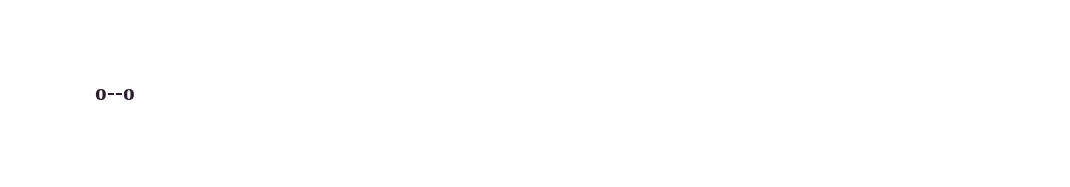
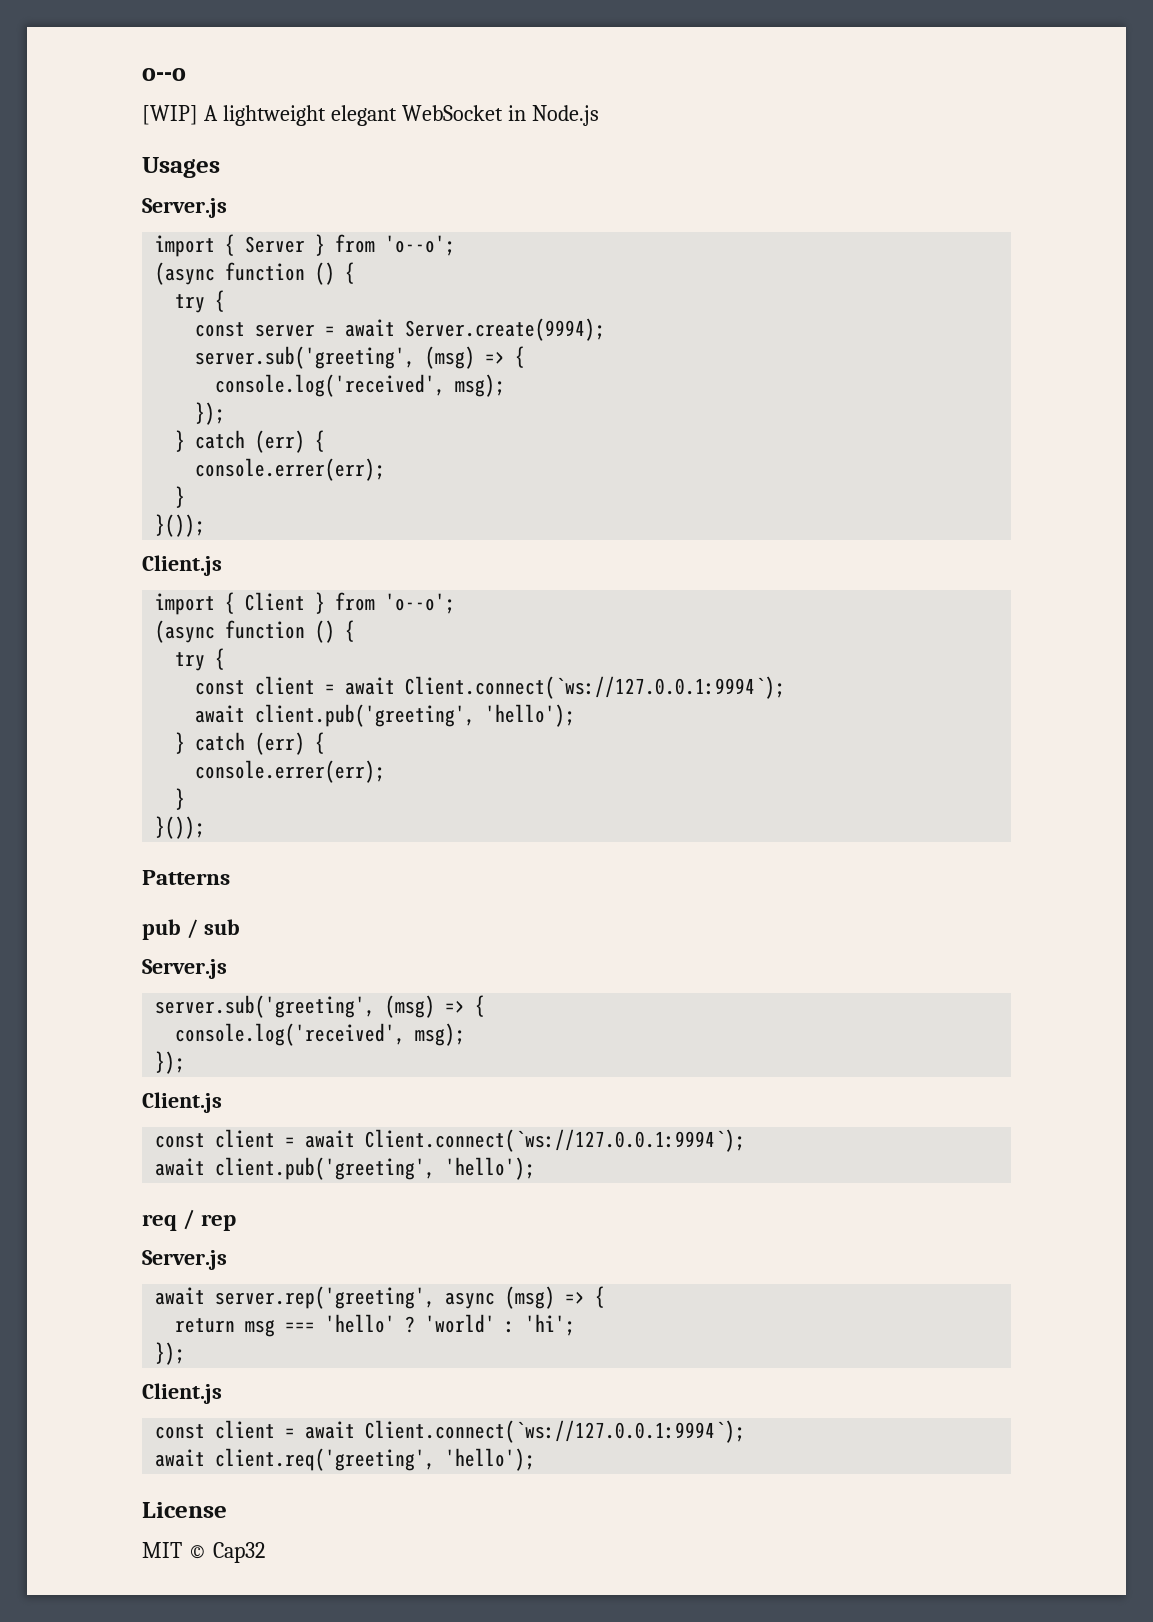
+ [WIP] A lightweight elegant WebSocket in Node.js
+ Usages
+ Server.js
+ import { Server } from 'o--o';
+ (async function () {
+ try {
+ const server = await Server.create(9994);
+ server.sub('greeting', (msg) => {
+ console.log('received', msg);
+ });
+ } catch (err) {
+ console.errer(err);
+ }
+ }());
+ Client.js
+ import { Client } from 'o--o';
+ (async function () {
+ try {
+ const client = await Client.connect(`ws://127.0.0.1:9994`);
+ await client.pub('greeting', 'hello');
+ } catch (err) {
+ console.errer(err);
+ }
+ }());
+ Patterns
+ pub / sub
+ Server.js
+ server.sub('greeting', (msg) => {
+ console.log('received', msg);
+ });
+ Client.js
+ const client = await Client.connect(`ws://127.0.0.1:9994`);
+ await client.pub('greeting', 'hello');
+ req / rep
+ Server.js
+ await server.rep('greeting', async (msg) => {
+ return msg === 'hello' ? 'world' : 'hi';
+ });
+ Client.js
+ const client = await Client.connect(`ws://127.0.0.1:9994`);
+ await client.req('greeting', 'hello');
+ License
+ MIT © Cap32

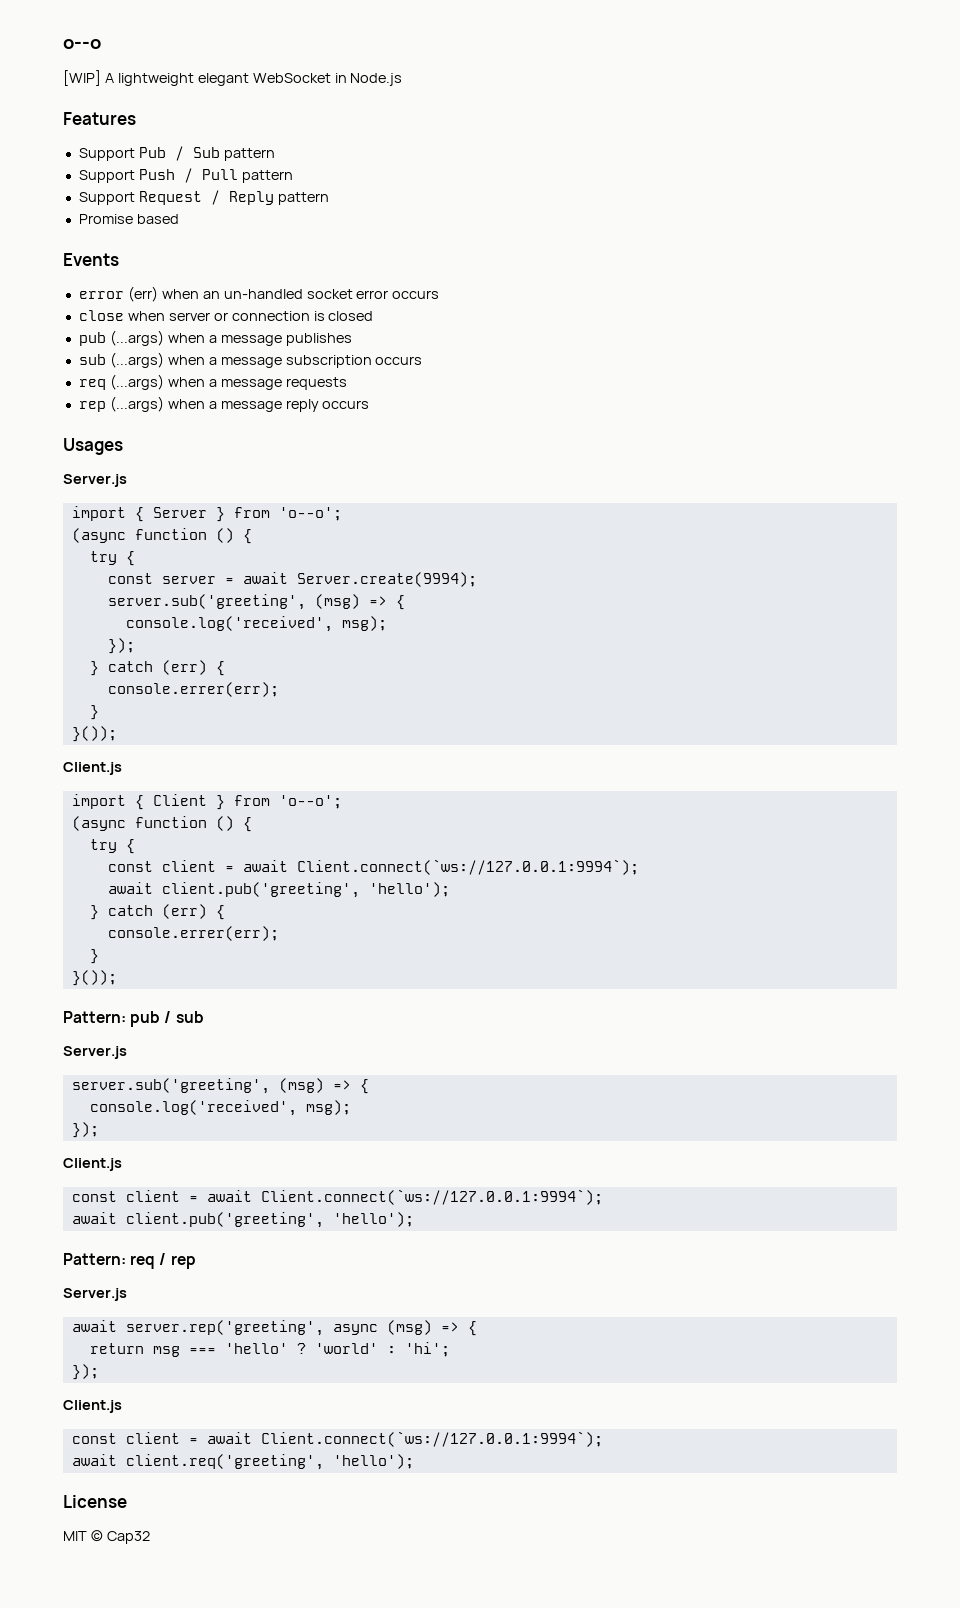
+ Features
+ Support Pub / Sub pattern
+ Support Push / Pull pattern
+ Support Request / Reply pattern
+ Promise based
+ Events
+ error (err) when an un-handled socket error occurs
+ close when server or connection is closed
+ pub (...args) when a message publishes
+ sub (...args) when a message subscription occurs
+ req (...args) when a message requests
+ rep (...args) when a message reply occurs
- Patterns
- pub / sub
+ Pattern: pub / sub
- req / rep
+ Pattern: req / rep

